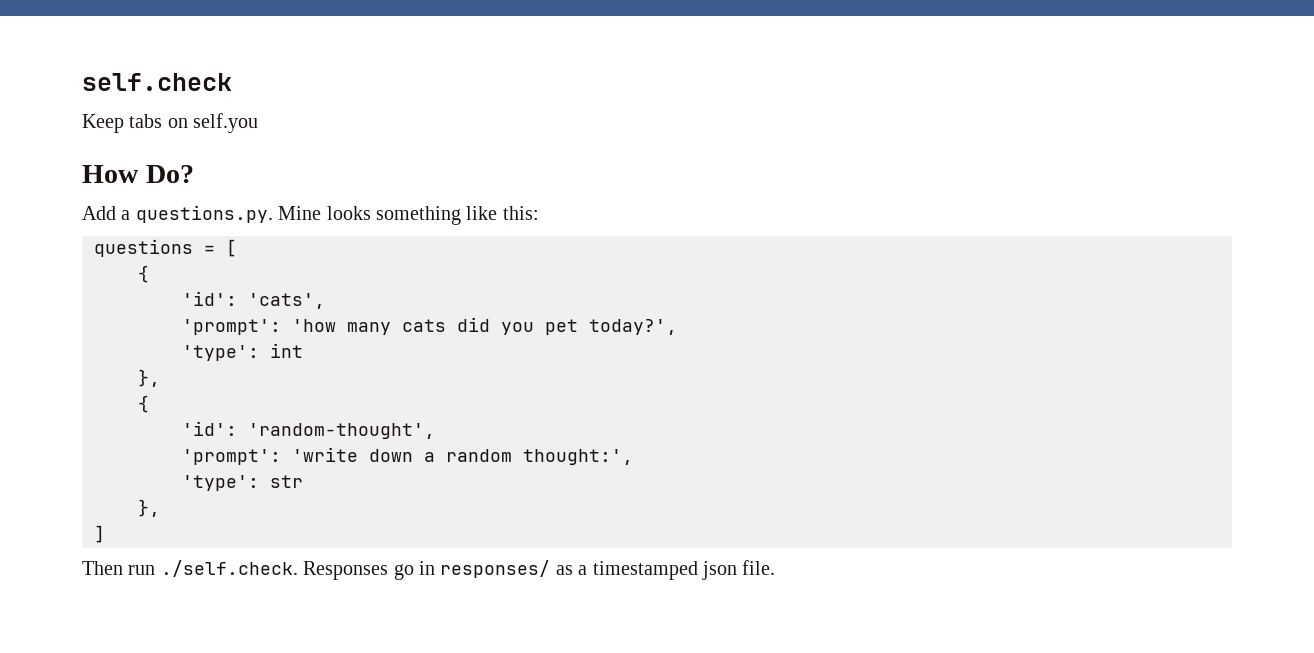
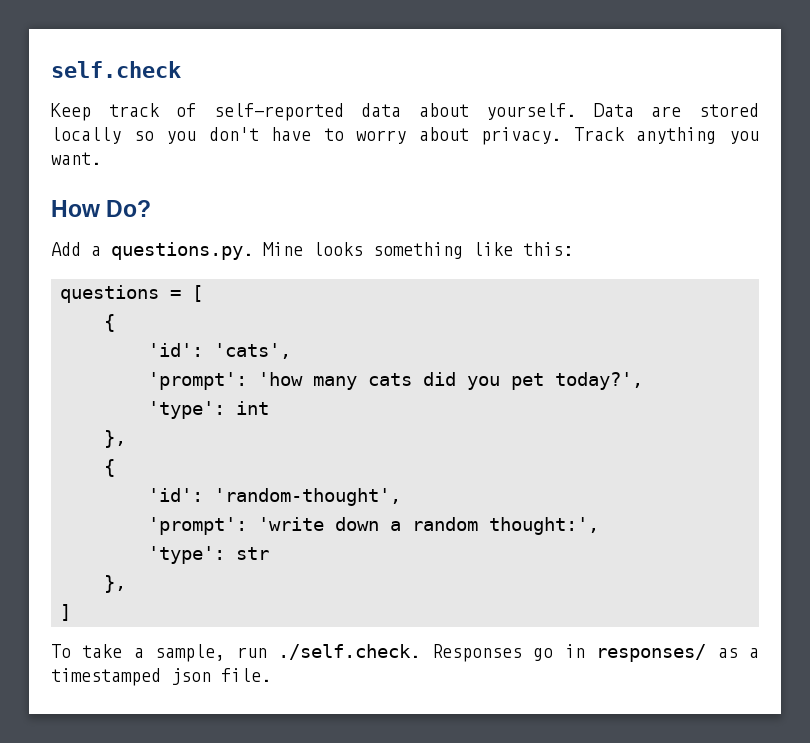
- Keep tabs on self.you
+ Keep track of self-reported data about yourself. Data are stored locally so you don't have to worry about privacy. Track anything you want.
- Then run ./self.check. Responses go in responses/ as a timestamped json file.
+ To take a sample, run ./self.check. Responses go in responses/ as a timestamped json file.

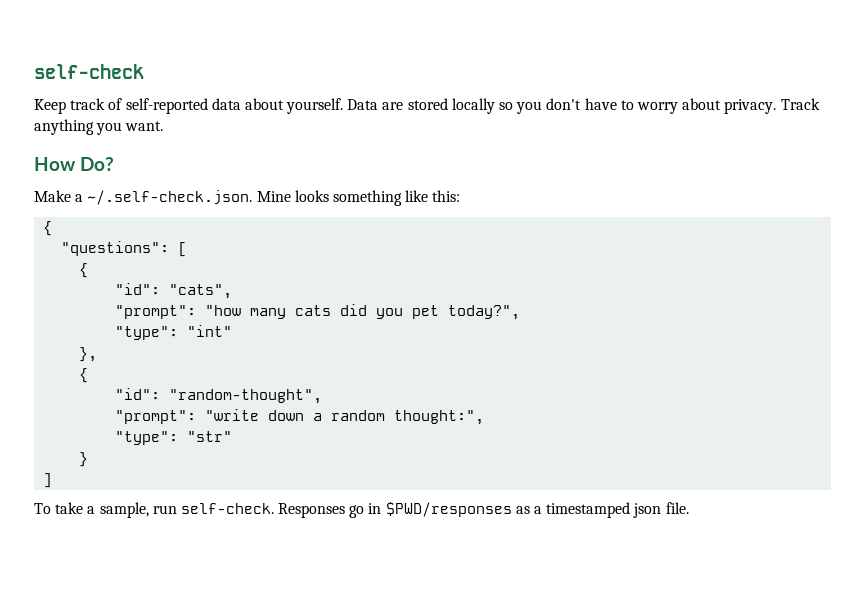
- self.check
+ self-check
- Add a questions.py. Mine looks something like this:
- questions = [
+ Make a ~/.self-check.json. Mine looks something like this:
+ {
+ "questions": [
- 'id': 'cats',
- 'prompt': 'how many cats did you pet today?',
- 'type': int
+ "id": "cats",
+ "prompt": "how many cats did you pet today?",
+ "type": "int"
- 'id': 'random-thought',
- 'prompt': 'write down a random thought:',
- 'type': str
- },
+ "id": "random-thought",
+ "prompt": "write down a random thought:",
+ "type": "str"
+ }
- To take a sample, run ./self.check. Responses go in responses/ as a timestamped json file.
+ To take a sample, run self-check. Responses go in $PWD/responses as a timestamped json file.

